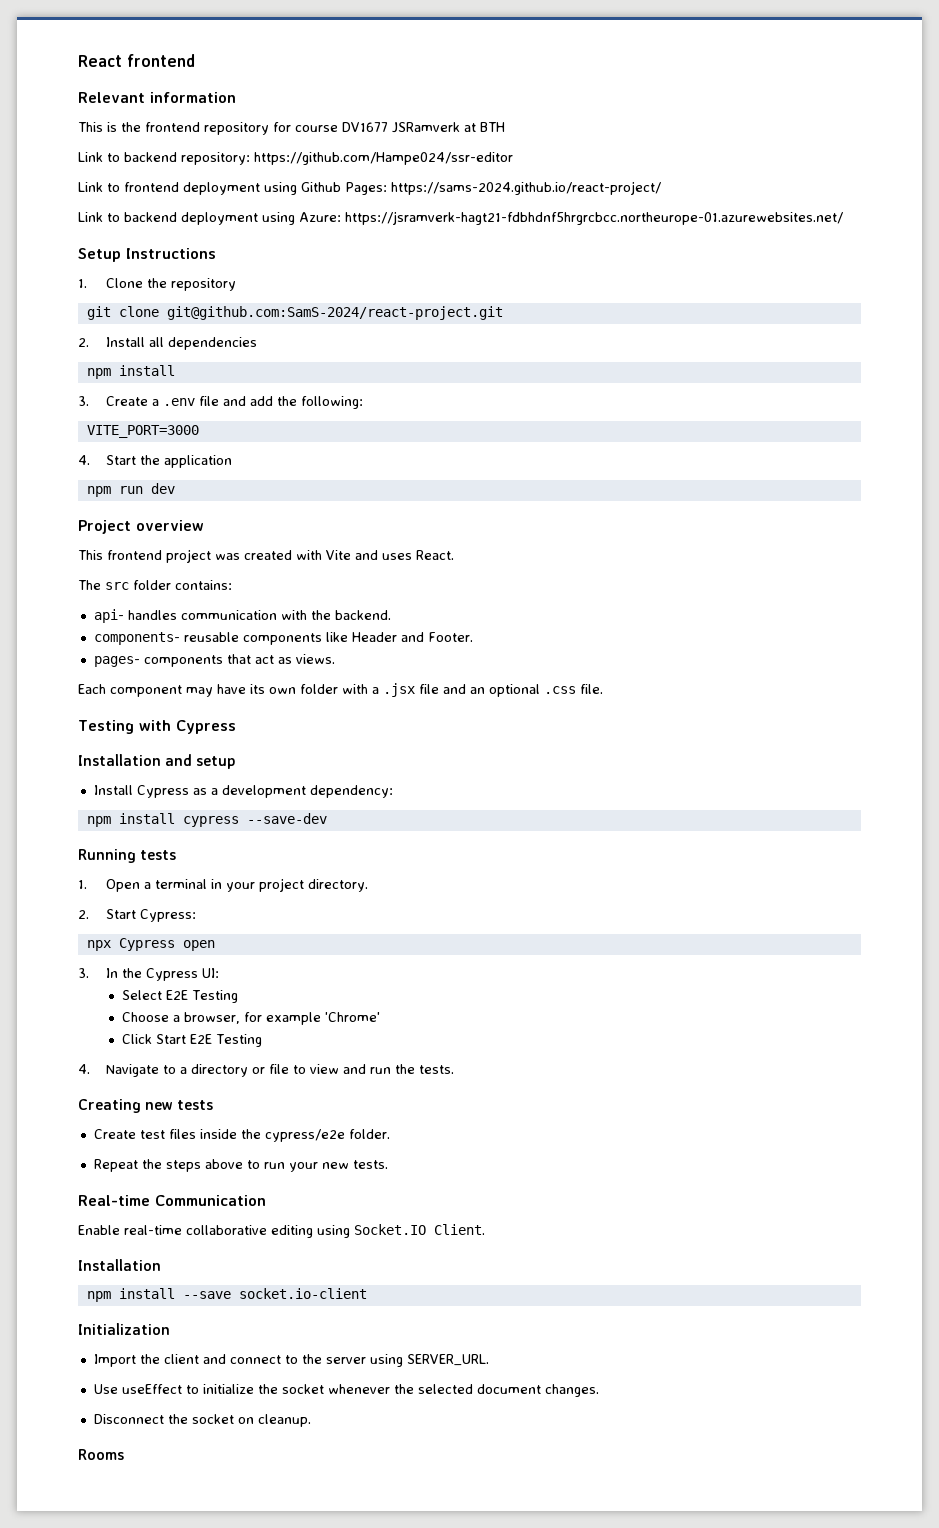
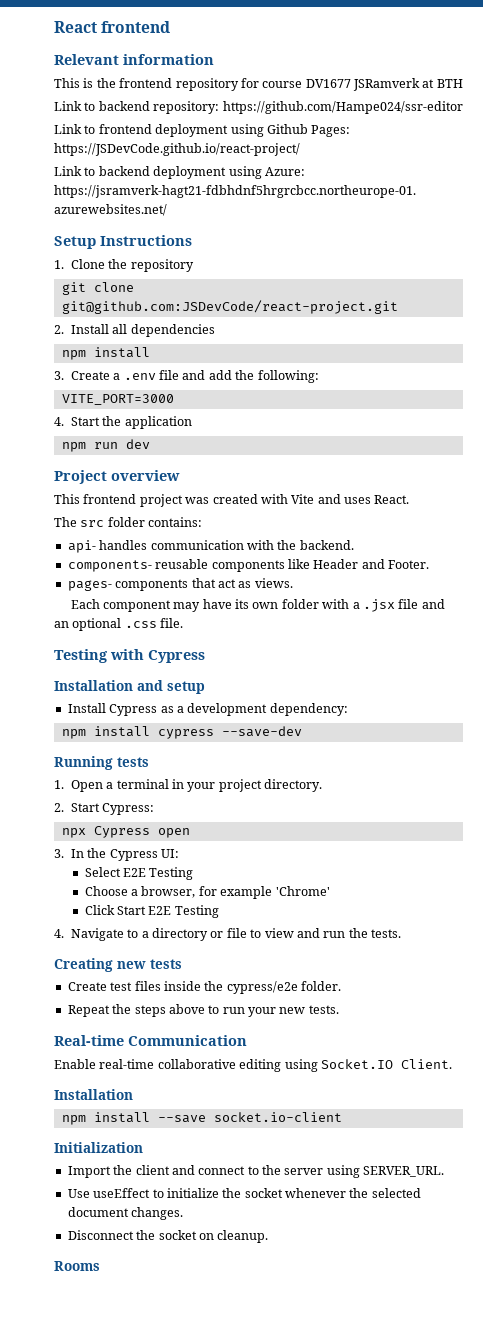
- Link to frontend deployment using Github Pages: https://sams-2024.github.io/react-project/
+ Link to frontend deployment using Github Pages: https://JSDevCode.github.io/react-project/
- git clone git@github.com:SamS-2024/react-project.git
+ git clone git@github.com:JSDevCode/react-project.git

